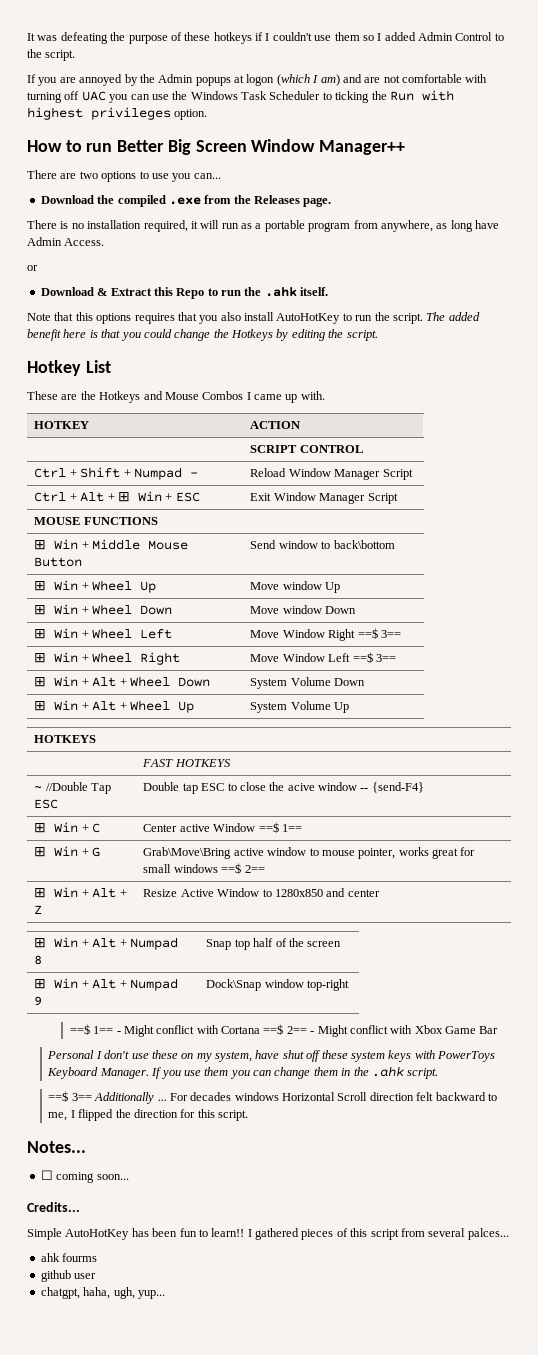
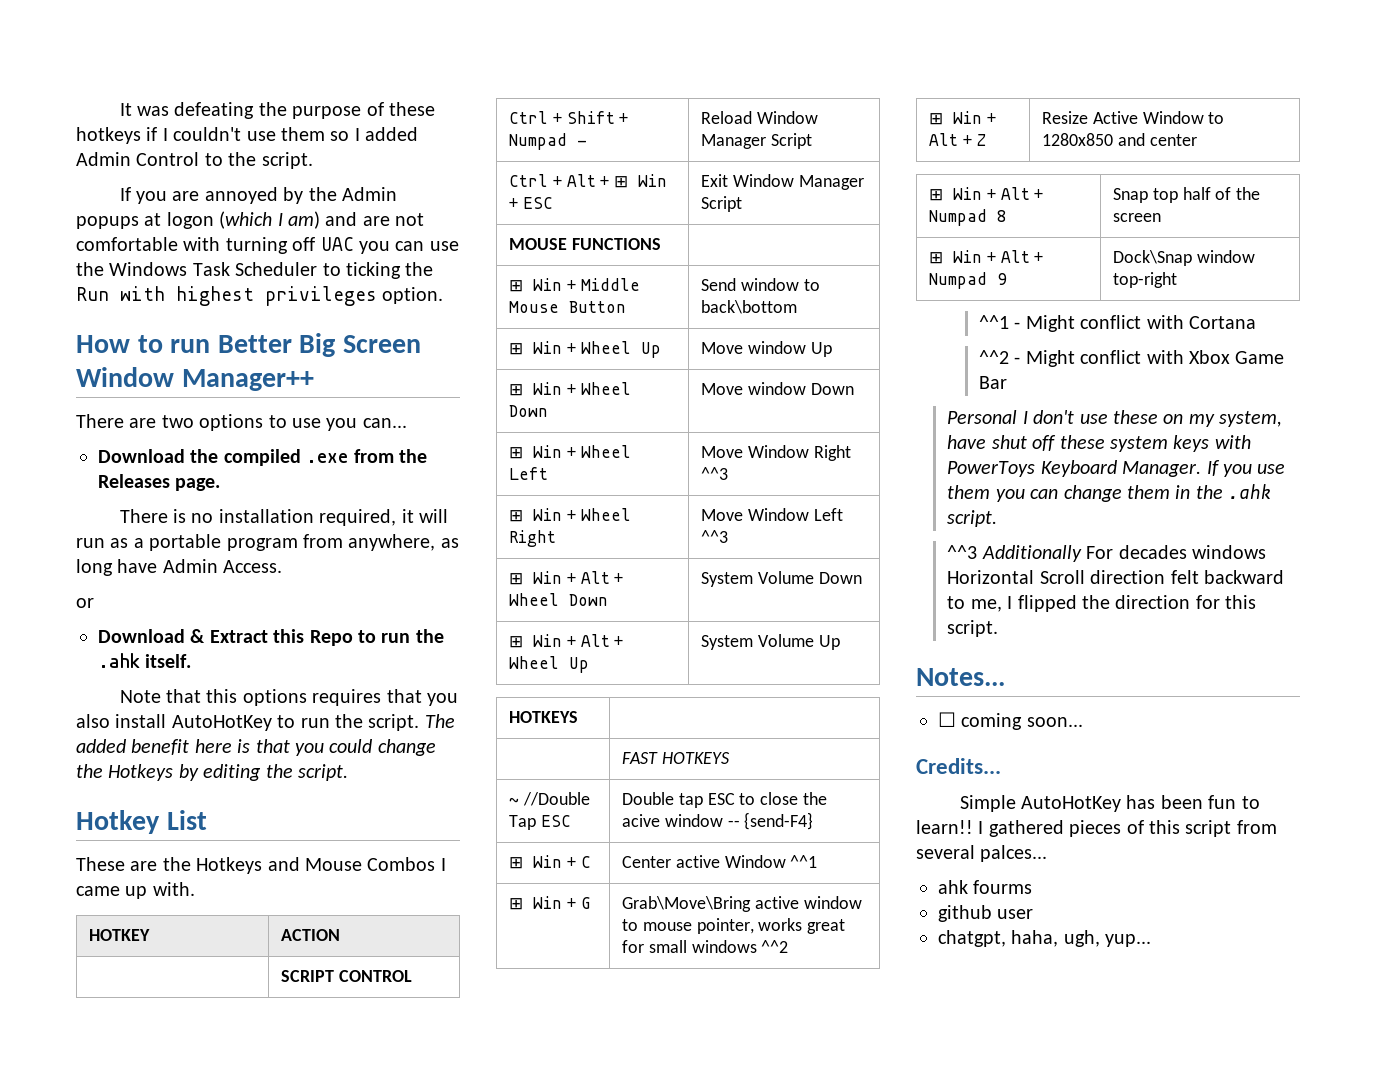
- ⊞ Win + Wheel Left | Move Window Right ==$ 3==
+ ⊞ Win + Wheel Left | Move Window Right ^^3
- ⊞ Win + Wheel Right | Move Window Left ==$ 3==
+ ⊞ Win + Wheel Right | Move Window Left ^^3
- ⊞ Win + C | Center active Window ==$ 1==
+ ⊞ Win + C | Center active Window ^^1
- ⊞ Win + G | Grab\Move\Bring active window to mouse pointer, works great for small windows ==$ 2==
+ ⊞ Win + G | Grab\Move\Bring active window to mouse pointer, works great for small windows ^^2
- ==$ 1== - Might conflict with Cortana ==$ 2== - Might conflict with Xbox Game Bar
+ ^^1 - Might conflict with Cortana
+ ^^2 - Might conflict with Xbox Game Bar
- ==$ 3== Additionally ... For decades windows Horizontal Scroll direction felt backward to me, I flipped the direction for this script.
+ ^^3 Additionally For decades windows Horizontal Scroll direction felt backward to me, I flipped the direction for this script.

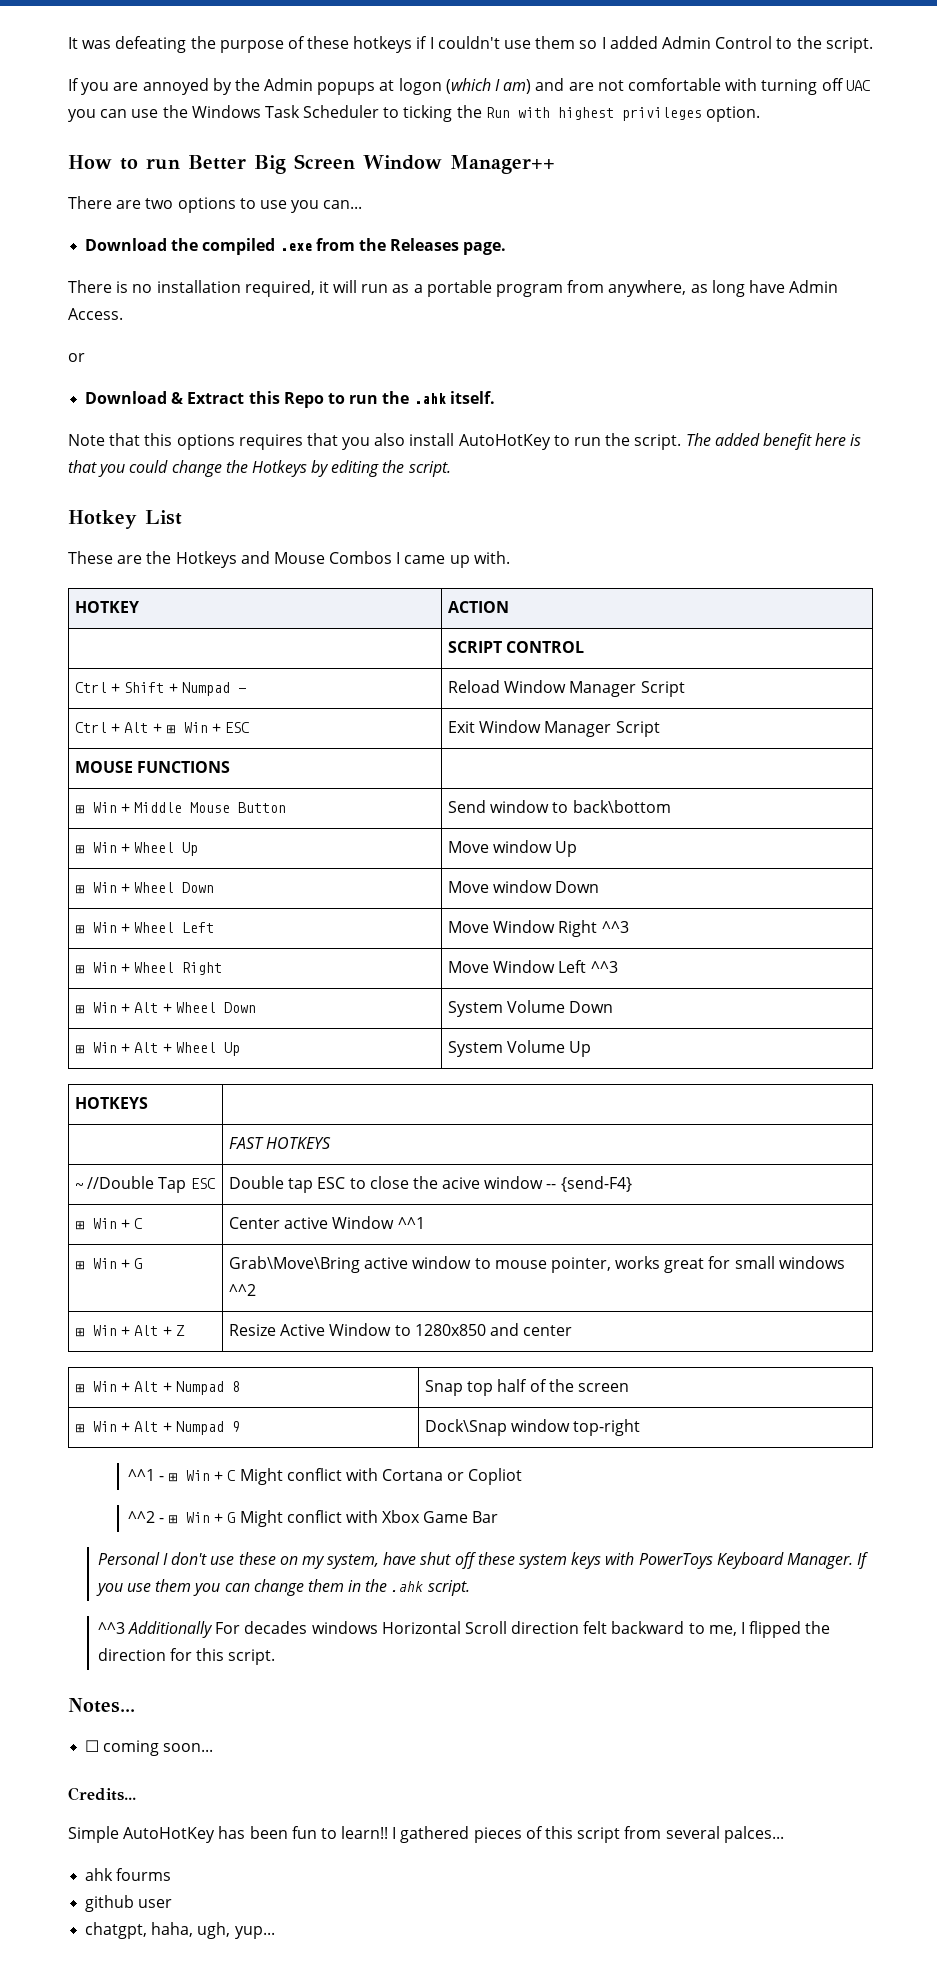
- ^^1 - Might conflict with Cortana
+ ^^1 - ⊞ Win + C Might conflict with Cortana or Copliot
- ^^2 - Might conflict with Xbox Game Bar
+ ^^2 - ⊞ Win + G Might conflict with Xbox Game Bar

